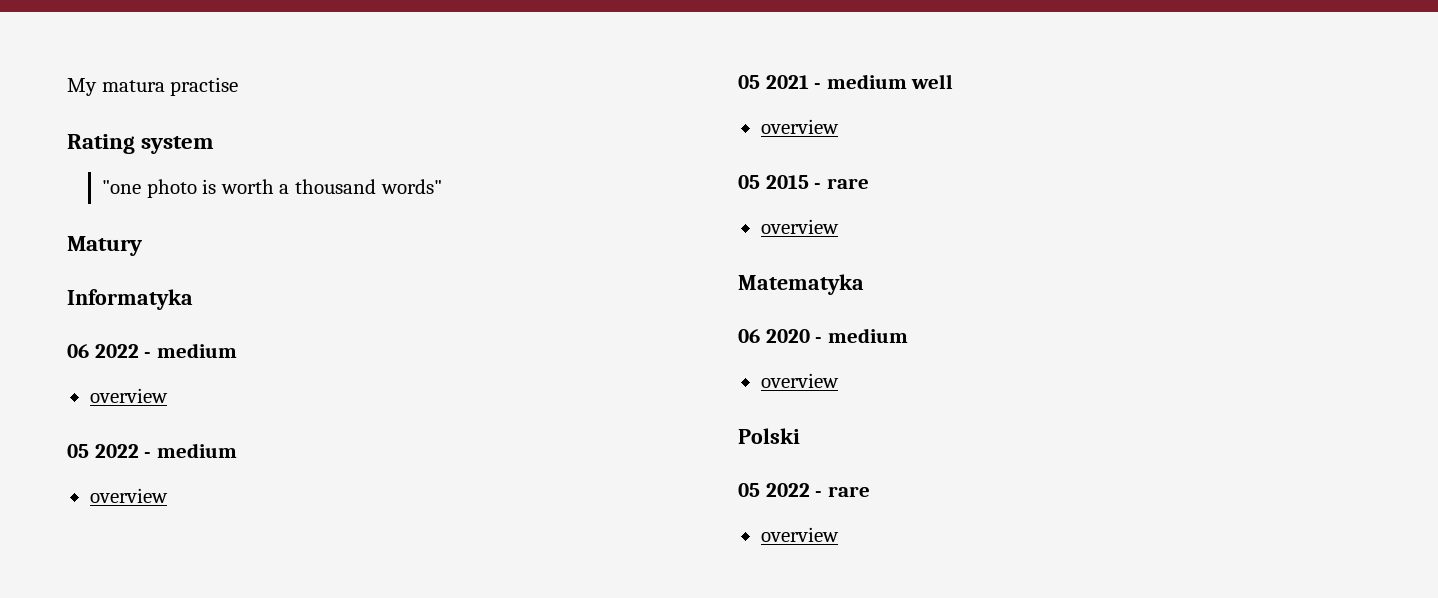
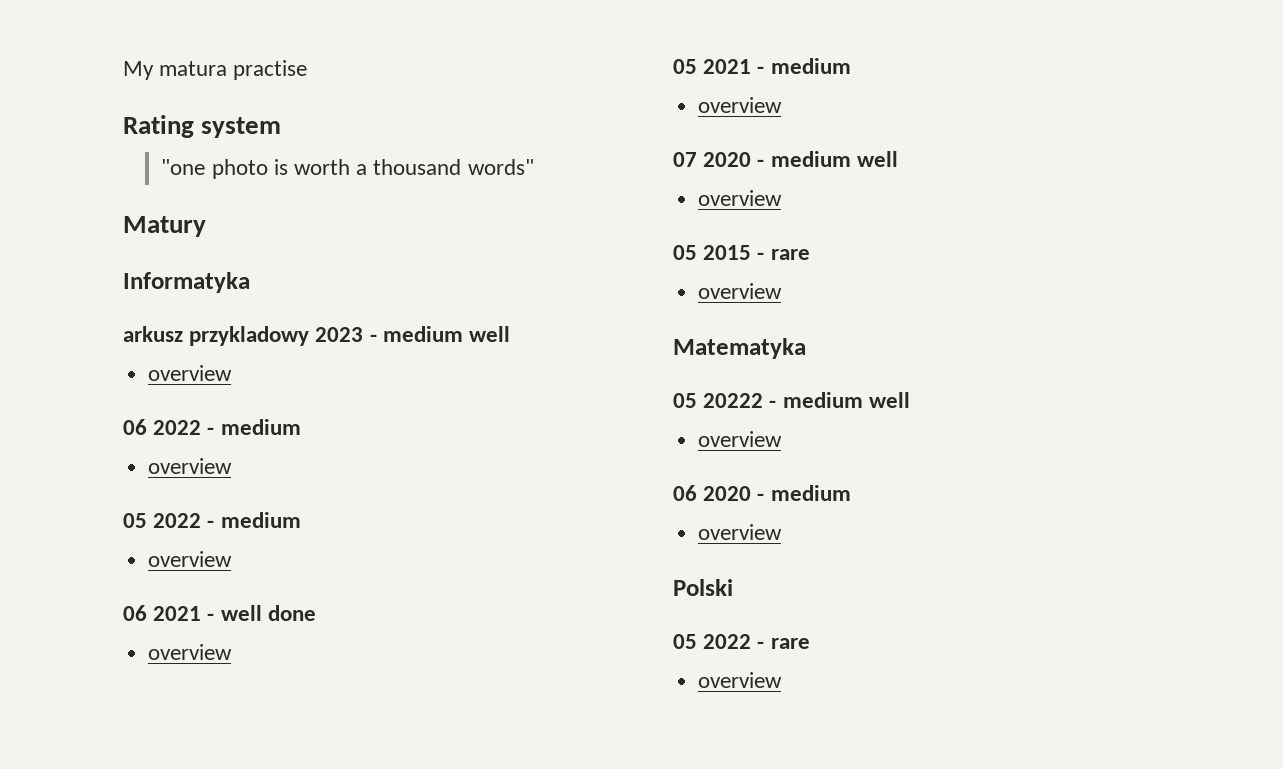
+ arkusz przykladowy 2023 - medium well
+ overview
+ 06 2021 - well done
+ overview
- 05 2021 - medium well
+ 05 2021 - medium
+ overview
+ 07 2020 - medium well
+ 05 20222 - medium well
+ overview

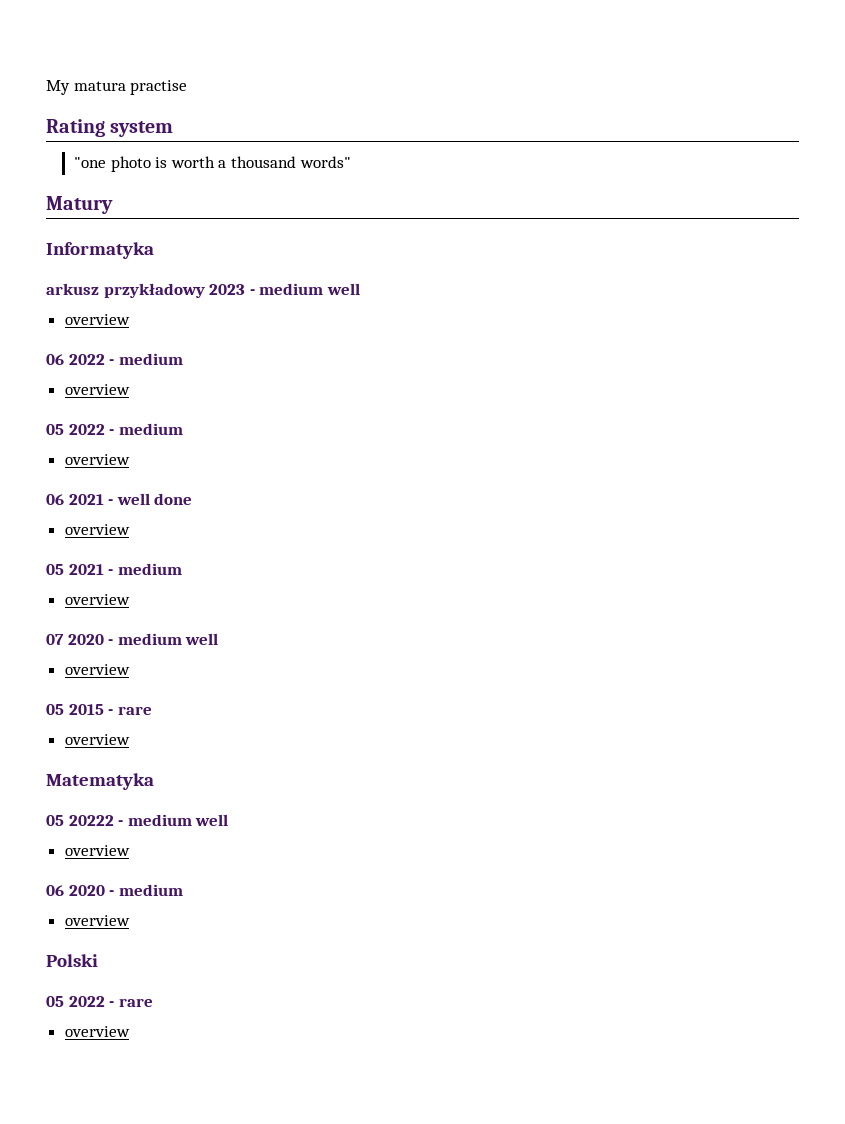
- arkusz przykladowy 2023 - medium well
+ arkusz przykładowy 2023 - medium well

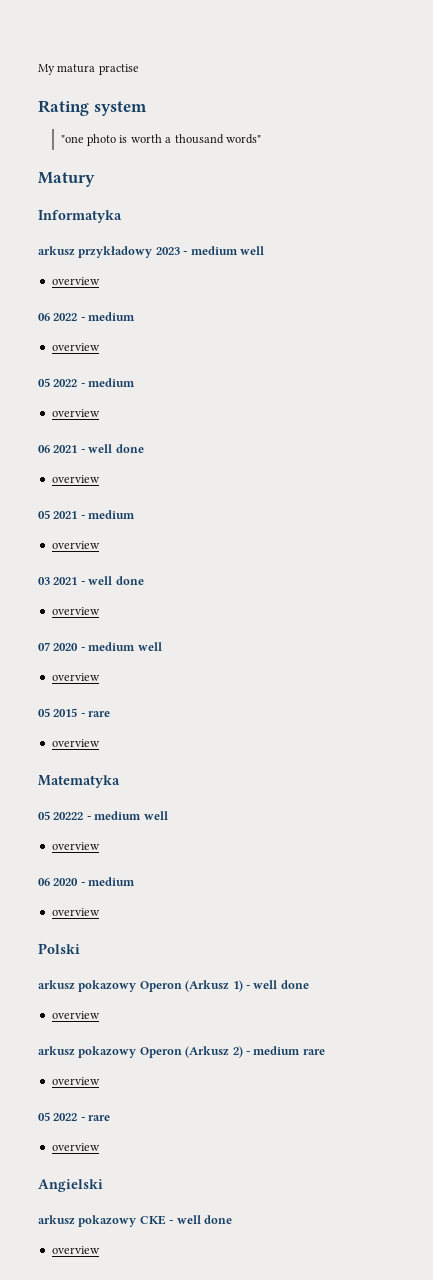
+ 03 2021 - well done
+ overview
+ arkusz pokazowy Operon (Arkusz 1) - well done
+ overview
+ arkusz pokazowy Operon (Arkusz 2) - medium rare
+ overview
+ Angielski
+ arkusz pokazowy CKE - well done
+ overview

